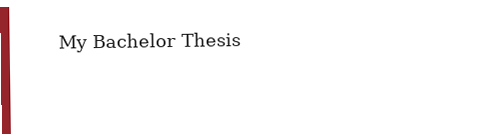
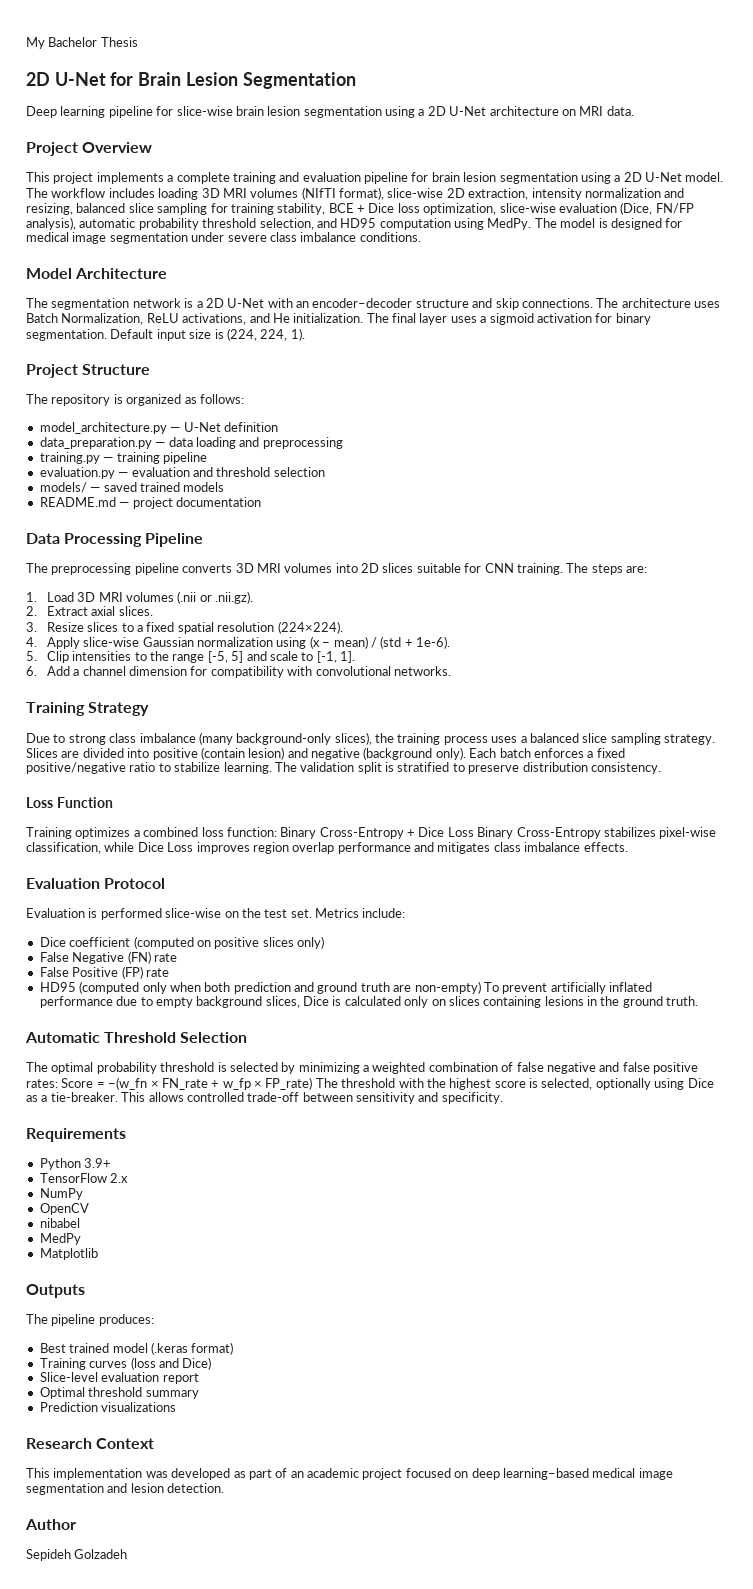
+ 2D U-Net for Brain Lesion Segmentation
+ Deep learning pipeline for slice-wise brain lesion segmentation using a 2D U-Net architecture on MRI data.
+ Project Overview
+ This project implements a complete training and evaluation pipeline for brain lesion segmentation using a 2D U-Net model. The workflow includes loading 3D MRI volumes (NIfTI format), slice-wise 2D extraction, intensity normalization and resizing, balanced slice sampling for training stability, BCE + Dice loss optimization, slice-wise evaluation (Dice, FN/FP analysis), automatic probability threshold selection, and HD95 computation using MedPy. The model is designed for medical image segmentation under severe class imbalance conditions.
+ Model Architecture
+ The segmentation network is a 2D U-Net with an encoder–decoder structure and skip connections. The architecture uses Batch Normalization, ReLU activations, and He initialization. The final layer uses a sigmoid activation for binary segmentation. Default input size is (224, 224, 1).
+ Project Structure
+ The repository is organized as follows:
+ model_architecture.py — U-Net definition
+ data_preparation.py — data loading and preprocessing
+ training.py — training pipeline
+ evaluation.py — evaluation and threshold selection
+ models/ — saved trained models
+ README.md — project documentation
+ Data Processing Pipeline
+ The preprocessing pipeline converts 3D MRI volumes into 2D slices suitable for CNN training. The steps are:
+ 1. Load 3D MRI volumes (.nii or .nii.gz).
+ 2. Extract axial slices.
+ 3. Resize slices to a fixed spatial resolution (224×224).
+ 4. Apply slice-wise Gaussian normalization using (x − mean) / (std + 1e-6).
+ 5. Clip intensities to the range [-5, 5] and scale to [-1, 1].
+ 6. Add a channel dimension for compatibility with convolutional networks.
+ Training Strategy
+ Due to strong class imbalance (many background-only slices), the training process uses a balanced slice sampling strategy. Slices are divided into positive (contain lesion) and negative (background only). Each batch enforces a fixed positive/negative ratio to stabilize learning. The validation split is stratified to preserve distribution consistency.
+ Loss Function
+ Training optimizes a combined loss function: Binary Cross-Entropy + Dice Loss Binary Cross-Entropy stabilizes pixel-wise classification, while Dice Loss improves region overlap performance and mitigates class imbalance effects.
+ Evaluation Protocol
+ Evaluation is performed slice-wise on the test set. Metrics include:
+ Dice coefficient (computed on positive slices only)
+ False Negative (FN) rate
+ False Positive (FP) rate
+ HD95 (computed only when both prediction and ground truth are non-empty) To prevent artificially inflated performance due to empty background slices, Dice is calculated only on slices containing lesions in the ground truth.
+ Automatic Threshold Selection
+ The optimal probability threshold is selected by minimizing a weighted combination of false negative and false positive rates: Score = −(w_fn × FN_rate + w_fp × FP_rate) The threshold with the highest score is selected, optionally using Dice as a tie-breaker. This allows controlled trade-off between sensitivity and specificity.
+ Requirements
+ Python 3.9+
+ TensorFlow 2.x
+ NumPy
+ OpenCV
+ nibabel
+ MedPy
+ Matplotlib
+ Outputs
+ The pipeline produces:
+ Best trained model (.keras format)
+ Training curves (loss and Dice)
+ Slice-level evaluation report
+ Optimal threshold summary
+ Prediction visualizations
+ Research Context
+ This implementation was developed as part of an academic project focused on deep learning–based medical image segmentation and lesion detection.
+ Author
+ Sepideh Golzadeh

